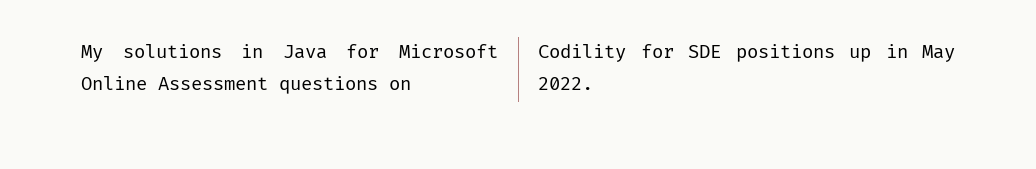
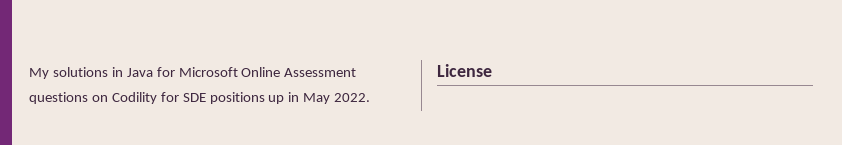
+ License

